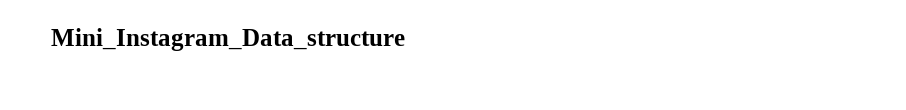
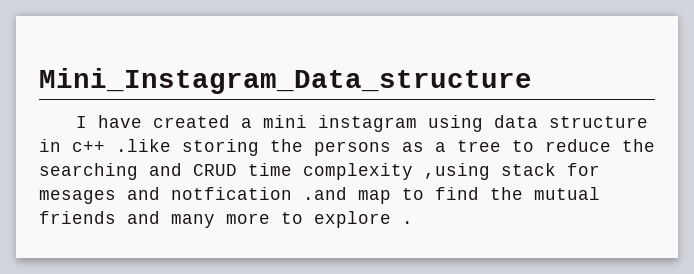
+ I have created a mini instagram using data structure in c++ .like storing the persons as a tree to reduce the searching and CRUD time complexity ,using stack for mesages and notfication .and map to find the mutual friends and many more to explore .

